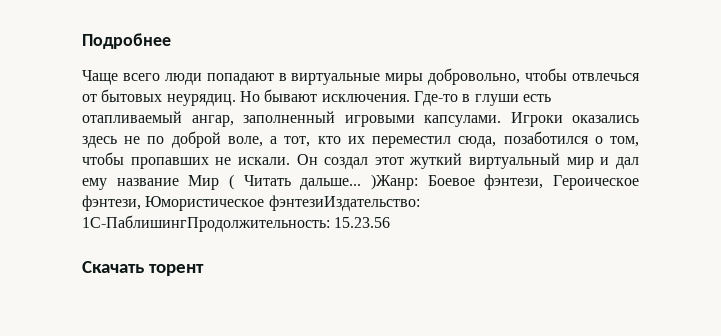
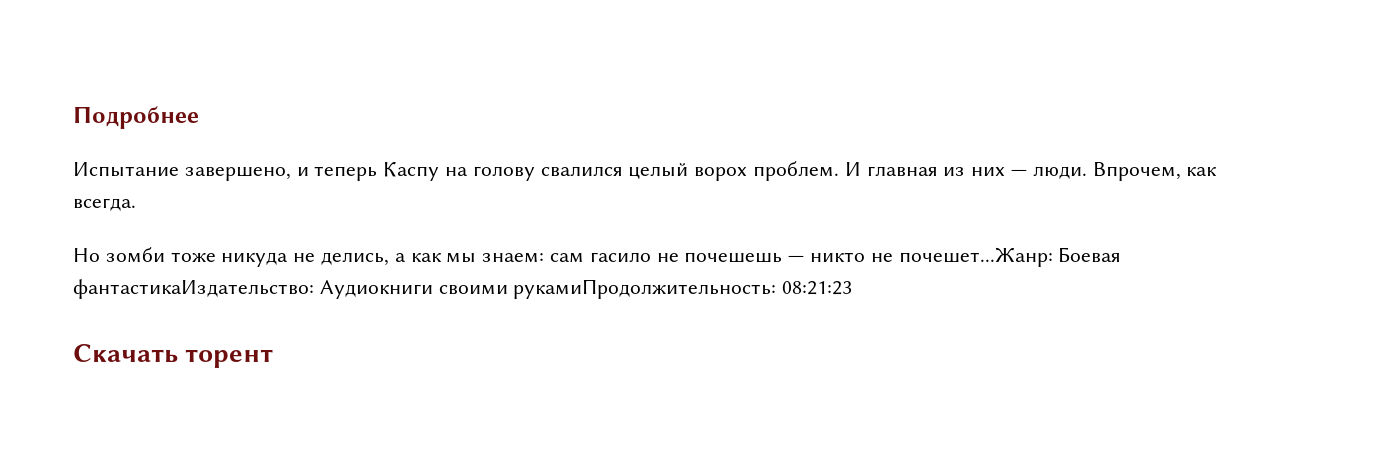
- Чаще всего люди попадают в виртуальные миры добровольно, чтобы отвлечься от бытовых неурядиц. Но бывают исключения. Где-то в глуши есть отапливаемый ангар, заполненный игровыми капсулами. Игроки оказались здесь не по доброй воле, а тот, кто их переместил сюда, позаботился о том, чтобы пропавших не искали. Он создал этот жуткий виртуальный мир и дал ему название Мир ( Читать дальше... )Жанр: Боевое фэнтези, Героическое фэнтези, Юмористическое фэнтезиИздательство: 1С-ПаблишингПродолжительность: 15.23.56
+ Испытание завершено, и теперь Каспу на голову свалился целый ворох проблем. И главная из них — люди. Впрочем, как всегда.
+ Но зомби тоже никуда не делись, а как мы знаем: сам гасило не почешешь — никто не почешет...Жанр: Боевая фантастикаИздательство: Аудиокниги своими рукамиПродолжительность: 08:21:23

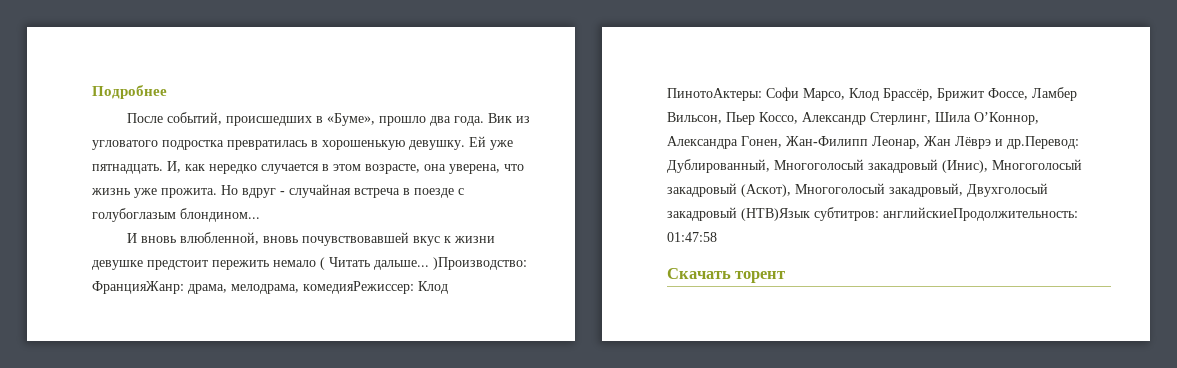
- Испытание завершено, и теперь Каспу на голову свалился целый ворох проблем. И главная из них — люди. Впрочем, как всегда.
- Но зомби тоже никуда не делись, а как мы знаем: сам гасило не почешешь — никто не почешет...Жанр: Боевая фантастикаИздательство: Аудиокниги своими рукамиПродолжительность: 08:21:23
+ После событий, происшедших в «Буме», прошло два года. Вик из угловатого подростка превратилась в хорошенькую девушку. Ей уже пятнадцать. И, как нередко случается в этом возрасте, она уверена, что жизнь уже прожита. Но вдруг - случайная встреча в поезде с голубоглазым блондином...
+ И вновь влюбленной, вновь почувствовавшей вкус к жизни девушке предстоит пережить немало ( Читать дальше... )Производство: ФранцияЖанр: драма, мелодрама, комедияРежиссер: Клод ПинотоАктеры: Софи Марсо, Клод Брассёр, Брижит Фоссе, Ламбер Вильсон, Пьер Коссо, Александр Стерлинг, Шила О’Коннор, Александра Гонен, Жан-Филипп Леонар, Жан Лёврэ и др.Перевод: Дублированный, Многоголосый закадровый (Инис), Многоголосый закадровый (Аскот), Многоголосый закадровый, Двухголосый закадровый (НТВ)Язык субтитров: английскиеПродолжительность: 01:47:58

